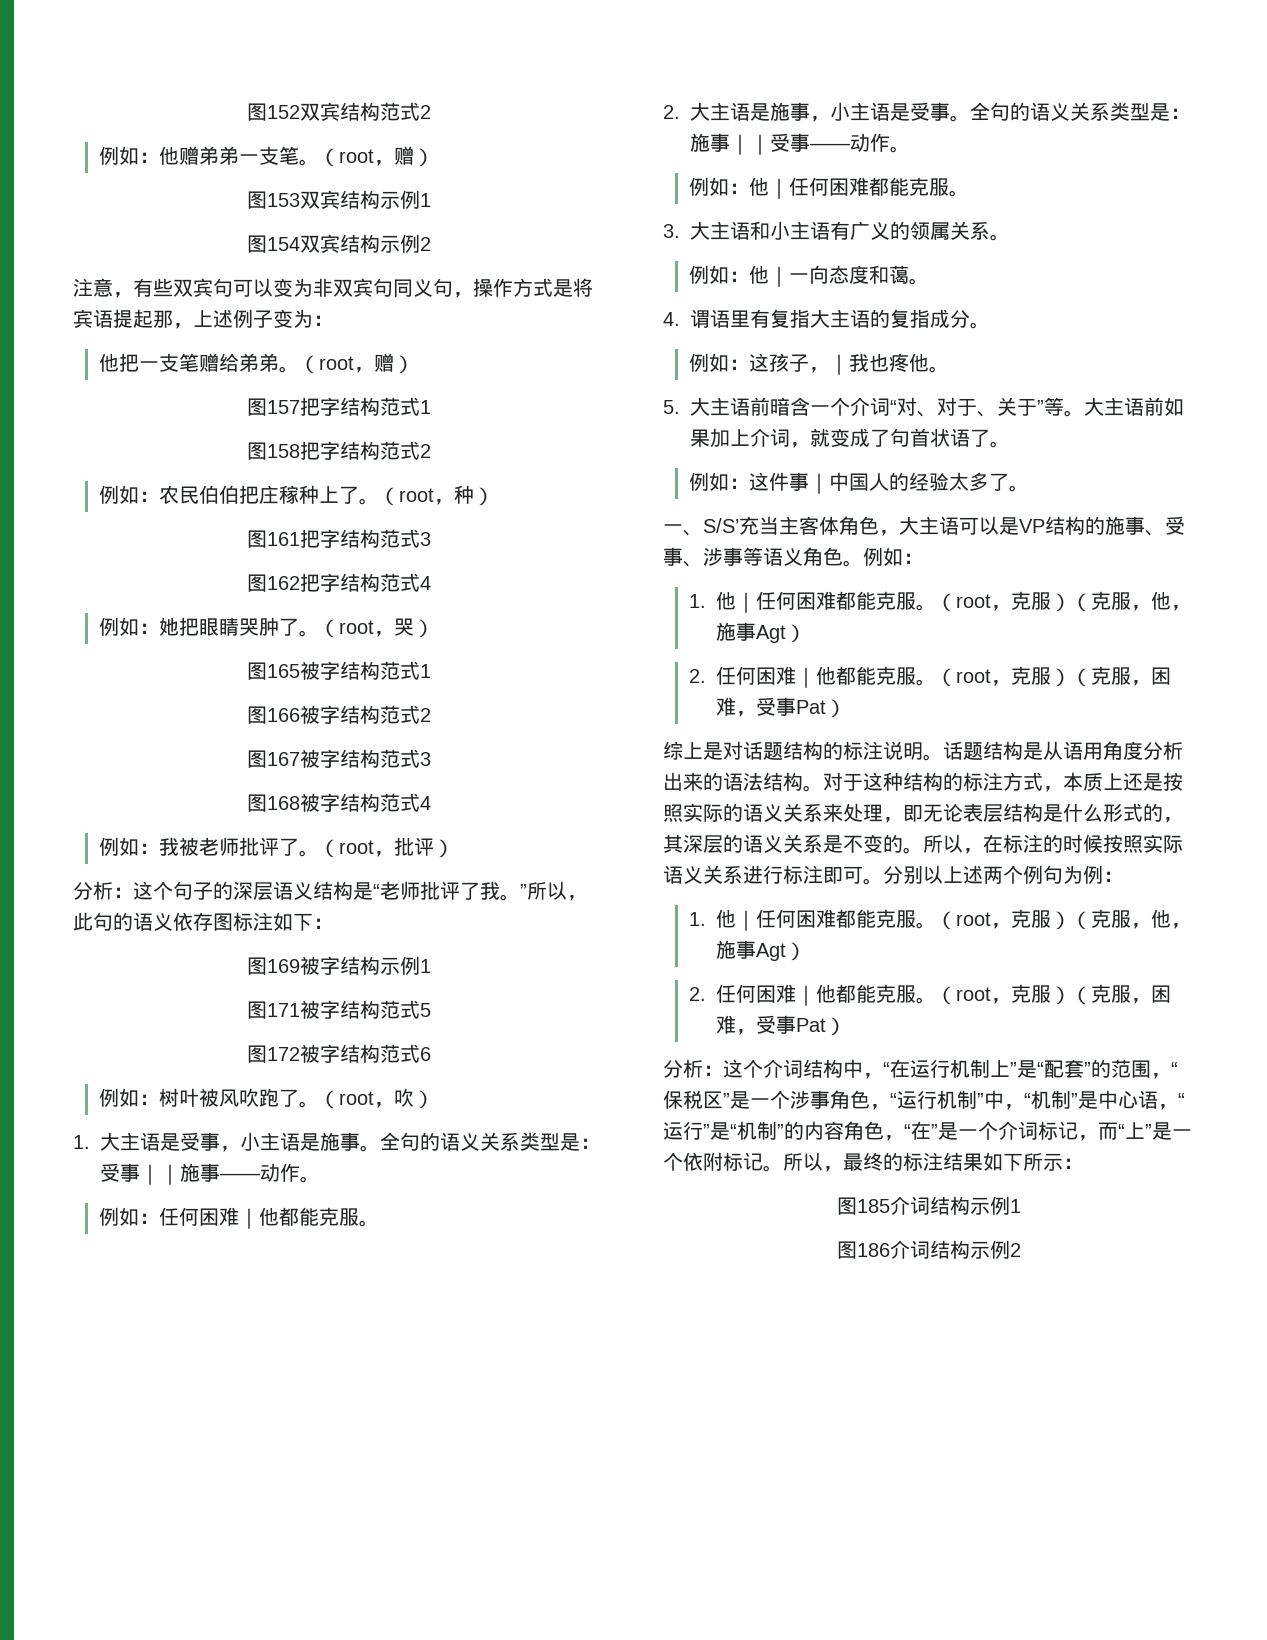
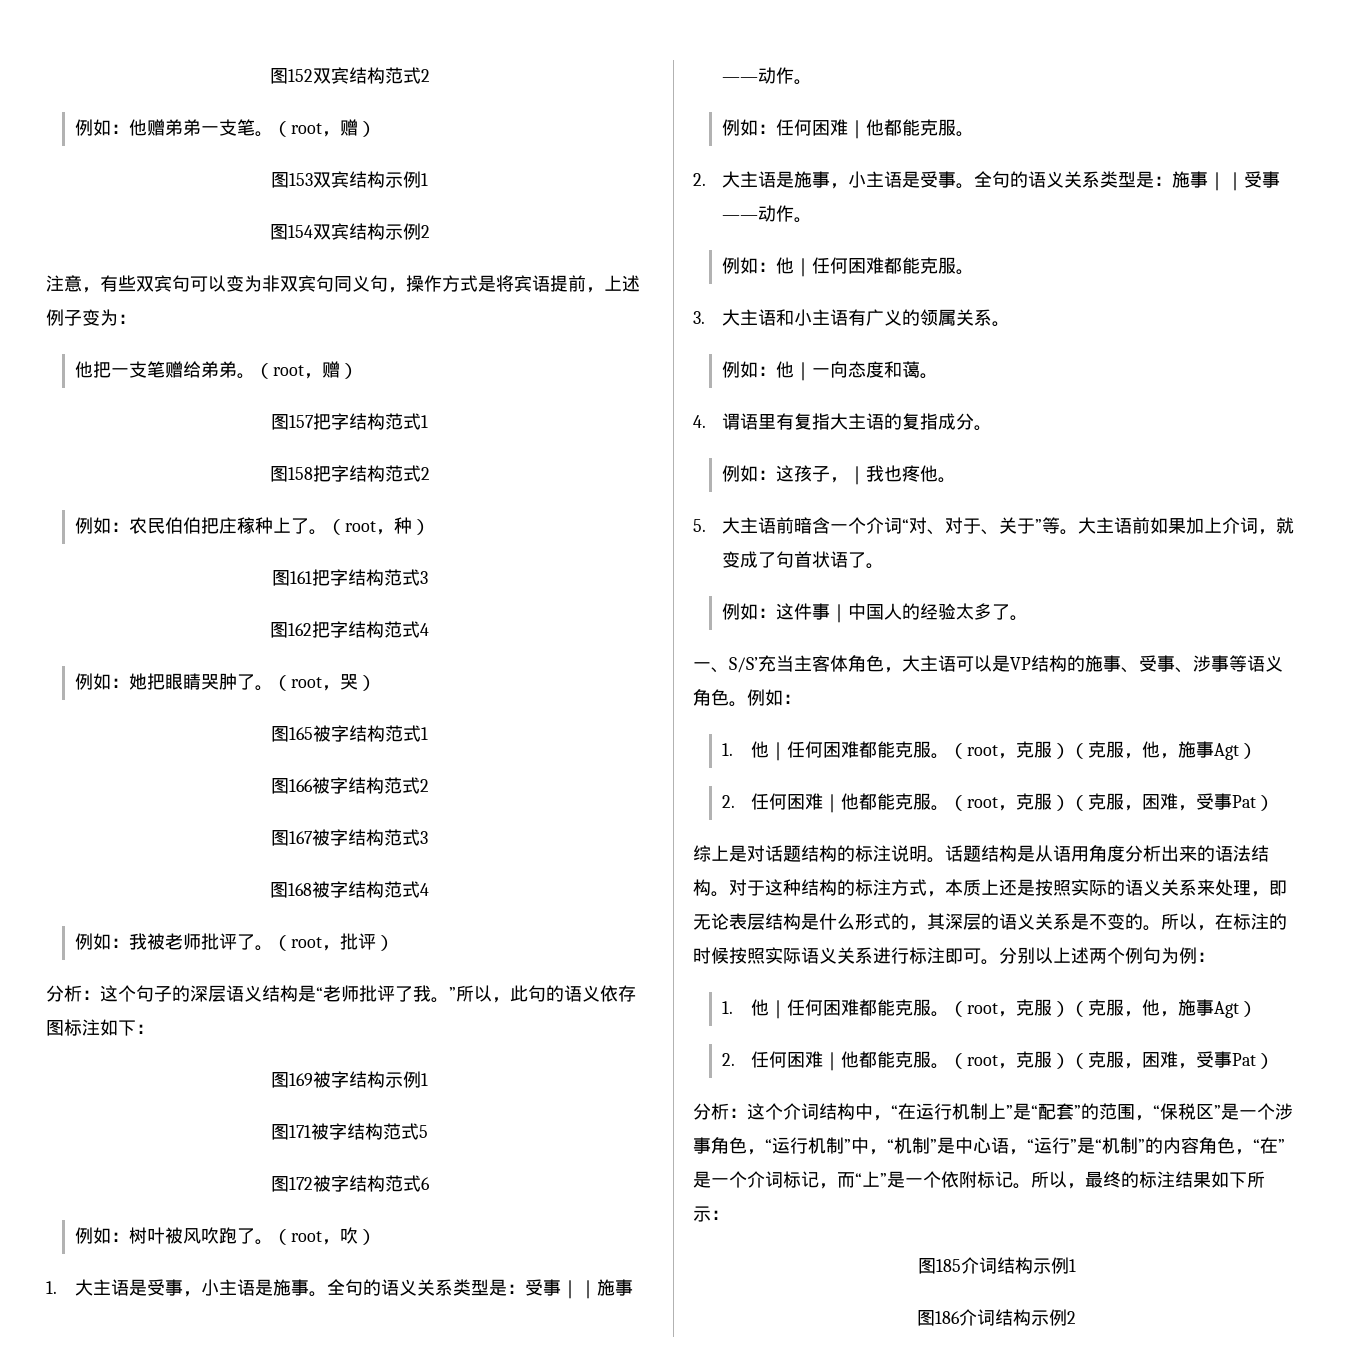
- 注意，有些双宾句可以变为非双宾句同义句，操作方式是将宾语提起那，上述例子变为：
+ 注意，有些双宾句可以变为非双宾句同义句，操作方式是将宾语提前，上述例子变为：

